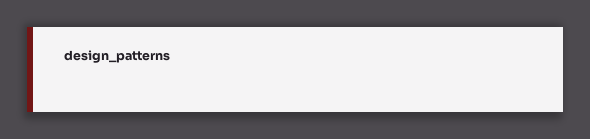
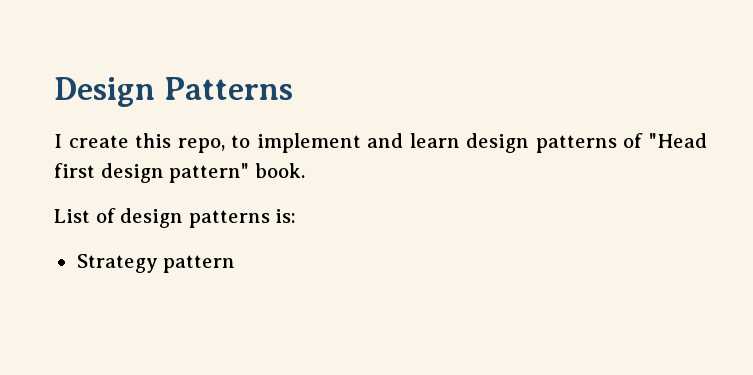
- design_patterns
+ Design Patterns
+ I create this repo, to implement and learn design patterns of "Head first design pattern" book.
+ List of design patterns is:
+ Strategy pattern

